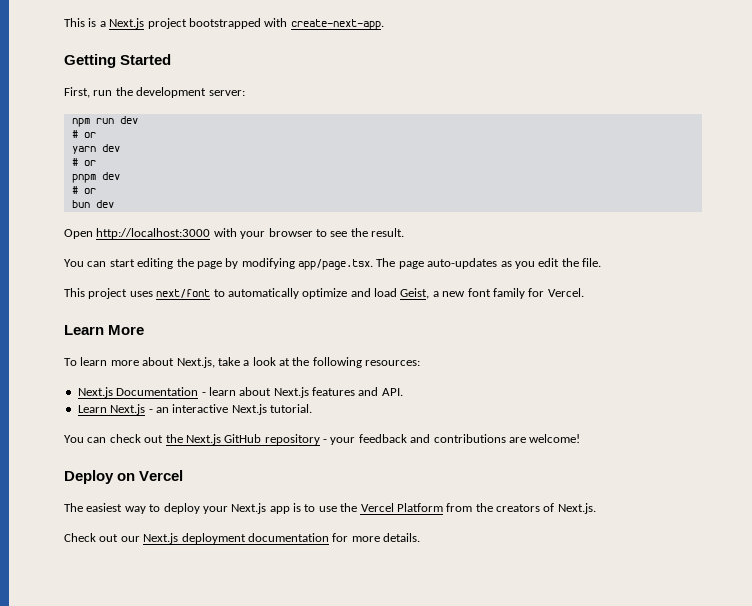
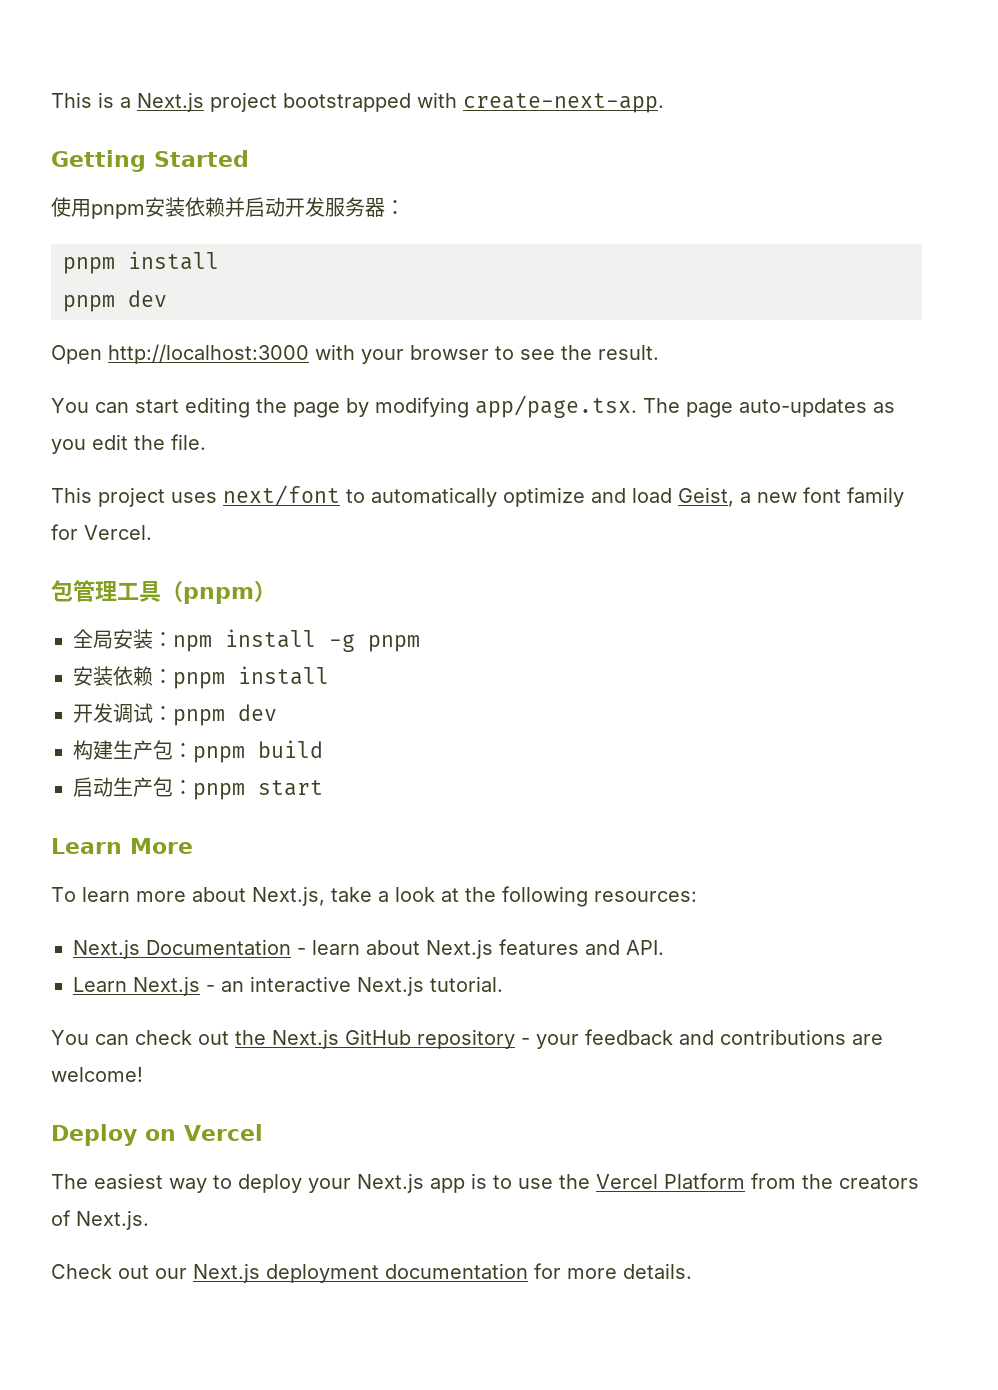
- First, run the development server:
- npm run dev
- # or
- yarn dev
- # or
+ 使用pnpm安装依赖并启动开发服务器：
+ pnpm install
  pnpm dev
- # or
- bun dev
+ 包管理工具（pnpm）
+ 全局安装：npm install -g pnpm
+ 安装依赖：pnpm install
+ 开发调试：pnpm dev
+ 构建生产包：pnpm build
+ 启动生产包：pnpm start

